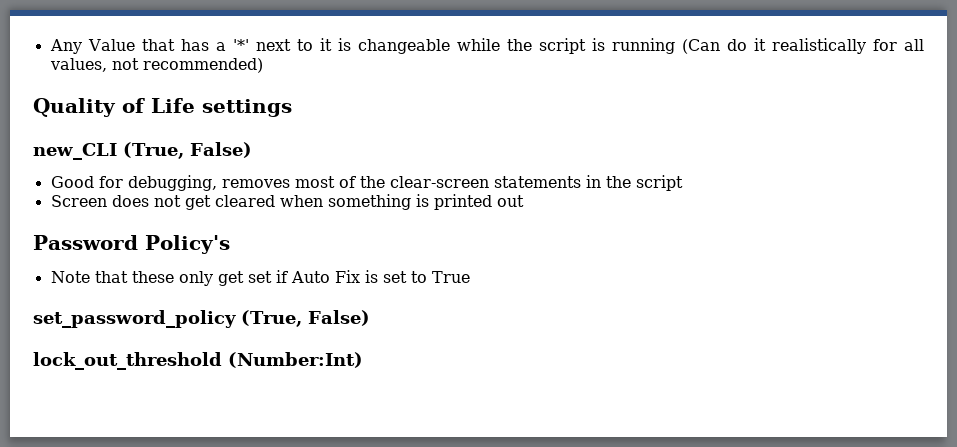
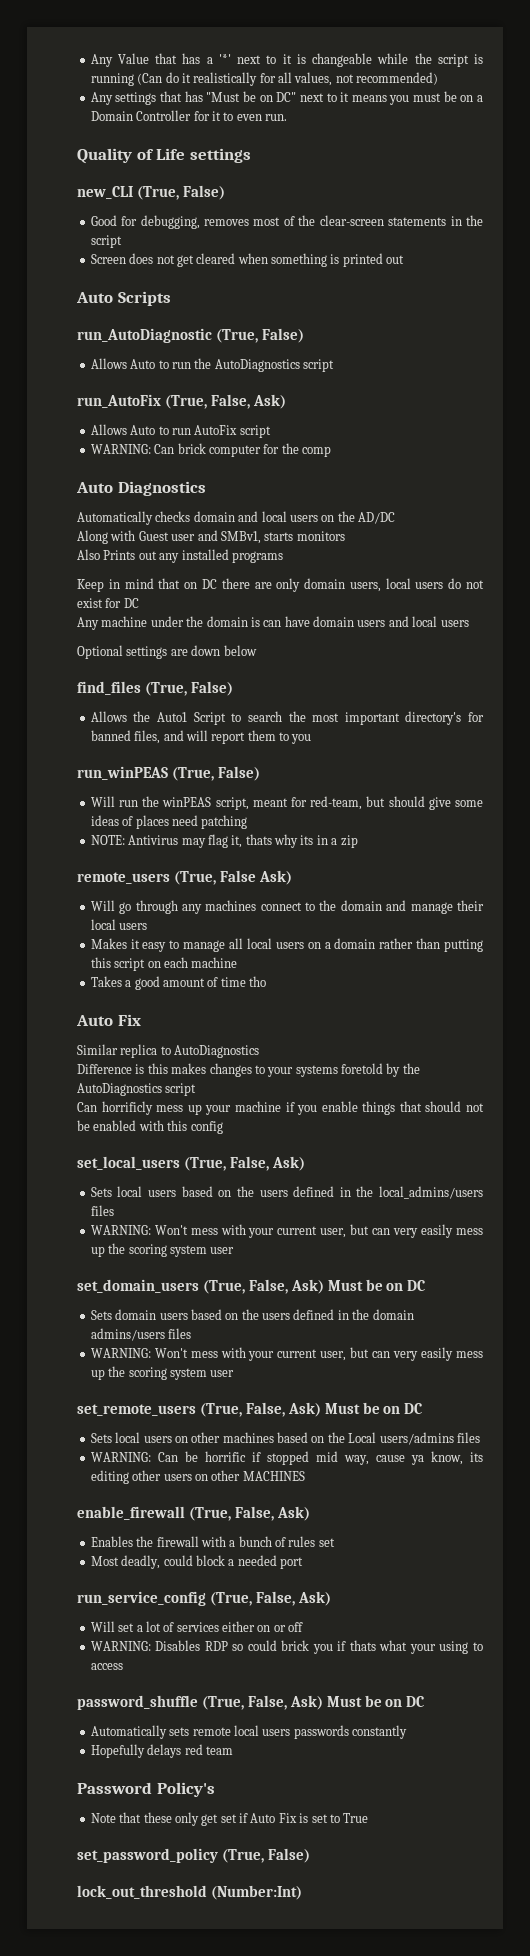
+ Any settings that has "Must be on DC" next to it means you must be on a Domain Controller for it to even run.
+ Auto Scripts
+ run_AutoDiagnostic (True, False)
+ Allows Auto to run the AutoDiagnostics script
+ run_AutoFix (True, False, Ask)
+ Allows Auto to run AutoFix script
+ WARNING: Can brick computer for the comp
+ Auto Diagnostics
+ Automatically checks domain and local users on the AD/DC
+ Along with Guest user and SMBv1, starts monitors
+ Also Prints out any installed programs
+ Keep in mind that on DC there are only domain users, local users do not exist for DC
+ Any machine under the domain is can have domain users and local users
+ Optional settings are down below
+ find_files (True, False)
+ Allows the Auto1 Script to search the most important directory's for banned files, and will report them to you
+ run_winPEAS (True, False)
+ Will run the winPEAS script, meant for red-team, but should give some ideas of places need patching
+ NOTE: Antivirus may flag it, thats why its in a zip
+ remote_users (True, False Ask)
+ Will go through any machines connect to the domain and manage their local users
+ Makes it easy to manage all local users on a domain rather than putting this script on each machine
+ Takes a good amount of time tho
+ Auto Fix
+ Similar replica to AutoDiagnostics
+ Difference is this makes changes to your systems foretold by the AutoDiagnostics script
+ Can horrificly mess up your machine if you enable things that should not be enabled with this config
+ set_local_users (True, False, Ask)
+ Sets local users based on the users defined in the local_admins/users files
+ WARNING: Won't mess with your current user, but can very easily mess up the scoring system user
+ set_domain_users (True, False, Ask) Must be on DC
+ Sets domain users based on the users defined in the domain admins/users files
+ WARNING: Won't mess with your current user, but can very easily mess up the scoring system user
+ set_remote_users (True, False, Ask) Must be on DC
+ Sets local users on other machines based on the Local users/admins files
+ WARNING: Can be horrific if stopped mid way, cause ya know, its editing other users on other MACHINES
+ enable_firewall (True, False, Ask)
+ Enables the firewall with a bunch of rules set
+ Most deadly, could block a needed port
+ run_service_config (True, False, Ask)
+ Will set a lot of services either on or off
+ WARNING: Disables RDP so could brick you if thats what your using to access
+ password_shuffle (True, False, Ask) Must be on DC
+ Automatically sets remote local users passwords constantly
+ Hopefully delays red team

